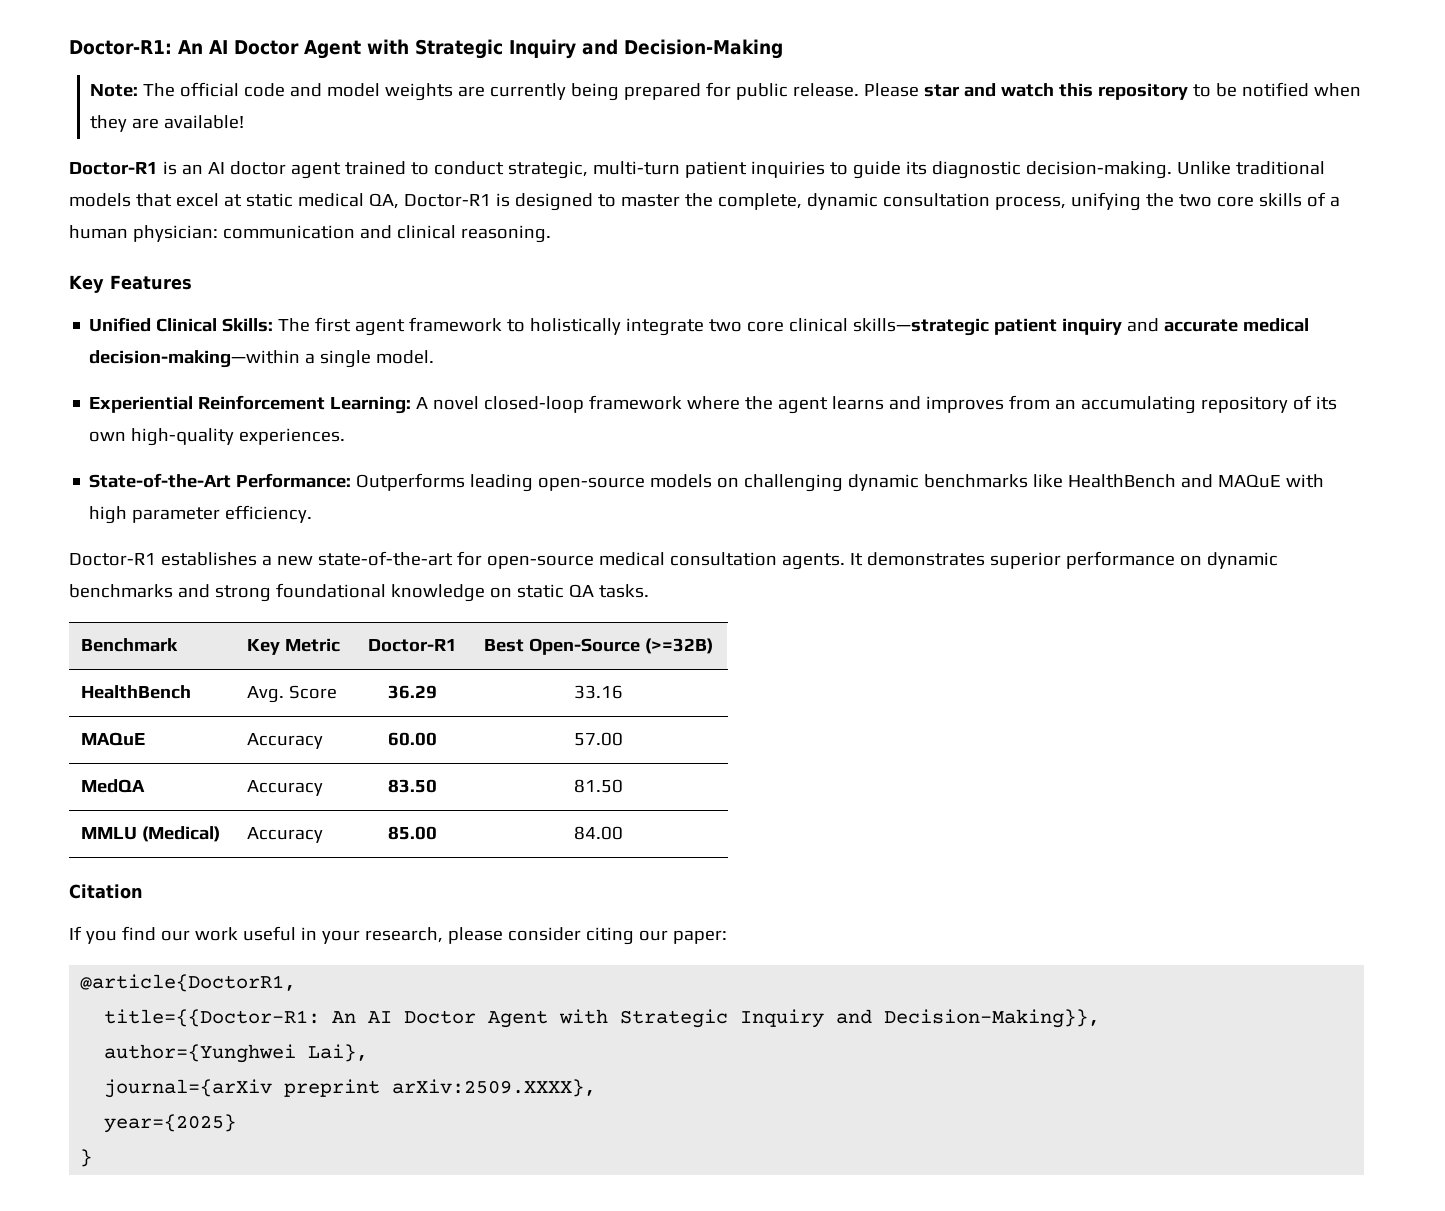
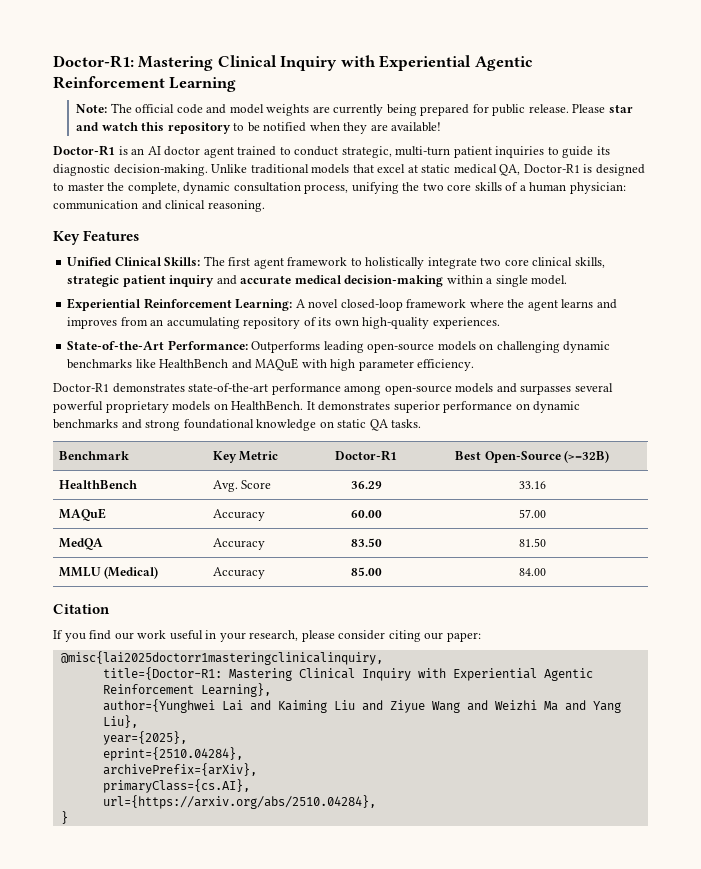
- Doctor-R1: An AI Doctor Agent with Strategic Inquiry and Decision-Making
+ Doctor-R1: Mastering Clinical Inquiry with Experiential Agentic Reinforcement Learning
- Unified Clinical Skills: The first agent framework to holistically integrate two core clinical skills—strategic patient inquiry and accurate medical decision-making—within a single model.
+ Unified Clinical Skills: The first agent framework to holistically integrate two core clinical skills, strategic patient inquiry and accurate medical decision-making within a single model.
- Doctor-R1 establishes a new state-of-the-art for open-source medical consultation agents.
+ Doctor-R1 demonstrates state-of-the-art performance among open-source models and surpasses several powerful proprietary models on HealthBench.
- @article{DoctorR1,
- title={{Doctor-R1: An AI Doctor Agent with Strategic Inquiry and Decision-Making}},
- author={Yunghwei Lai},
- journal={arXiv preprint arXiv:2509.XXXX},
- year={2025}
+ @misc{lai2025doctorr1masteringclinicalinquiry,
+ title={Doctor-R1: Mastering Clinical Inquiry with Experiential Agentic Reinforcement Learning},
+ author={Yunghwei Lai and Kaiming Liu and Ziyue Wang and Weizhi Ma and Yang Liu},
+ year={2025},
+ eprint={2510.04284},
+ archivePrefix={arXiv},
+ primaryClass={cs.AI},
+ url={https://arxiv.org/abs/2510.04284},

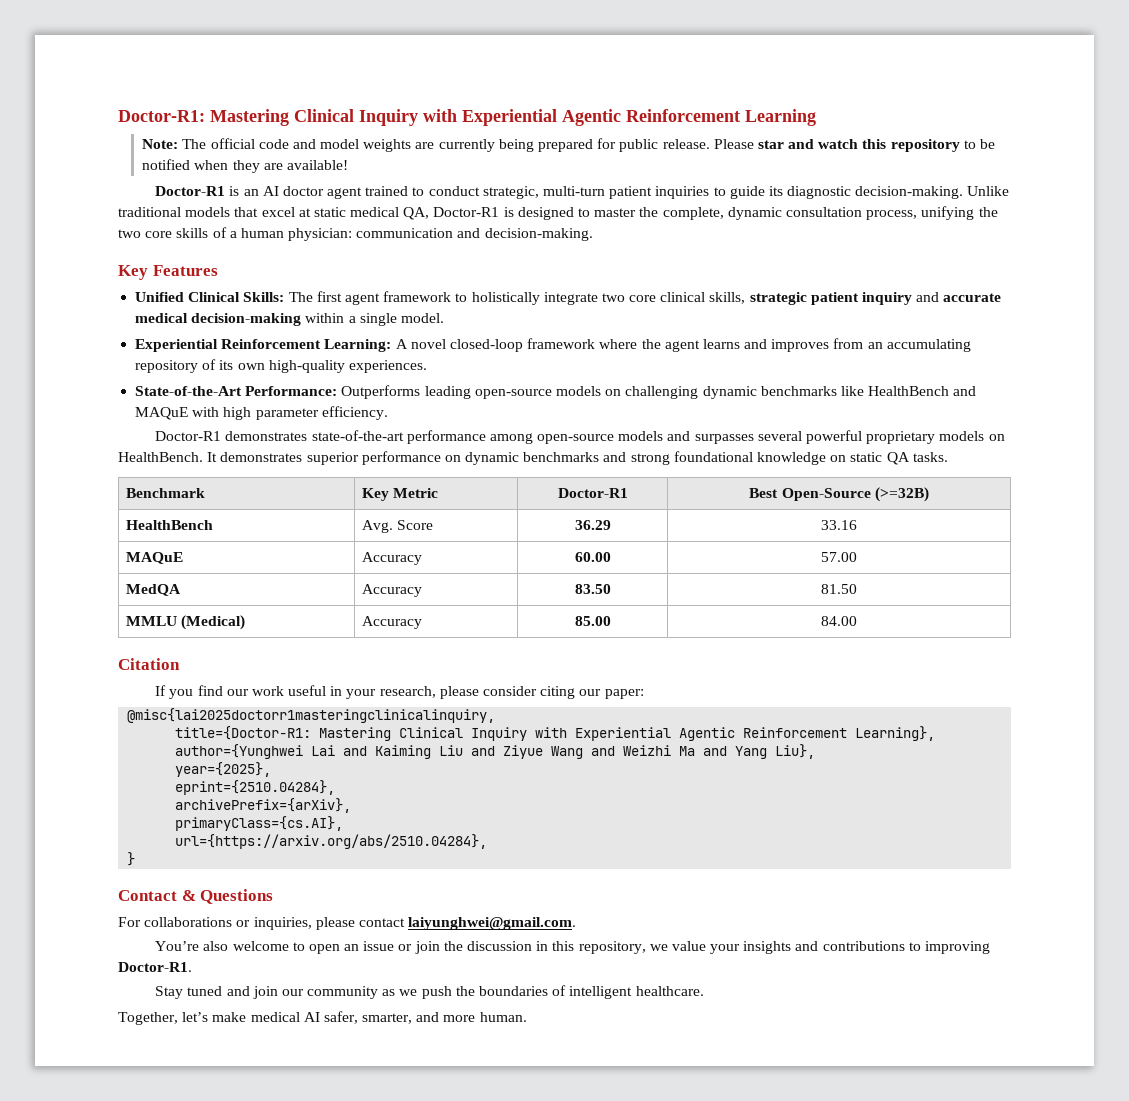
- Unlike traditional models that excel at static medical QA, Doctor-R1 is designed to master the complete, dynamic consultation process, unifying the two core skills of a human physician: communication and clinical reasoning.
+ Unlike traditional models that excel at static medical QA, Doctor-R1 is designed to master the complete, dynamic consultation process, unifying the two core skills of a human physician: communication and decision-making.
+ Contact & Questions
+ For collaborations or inquiries, please contact laiyunghwei@gmail.com.
+ You’re also welcome to open an issue or join the discussion in this repository, we value your insights and contributions to improving Doctor-R1.
+ Stay tuned and join our community as we push the boundaries of intelligent healthcare.
+ Together, let’s make medical AI safer, smarter, and more human.

